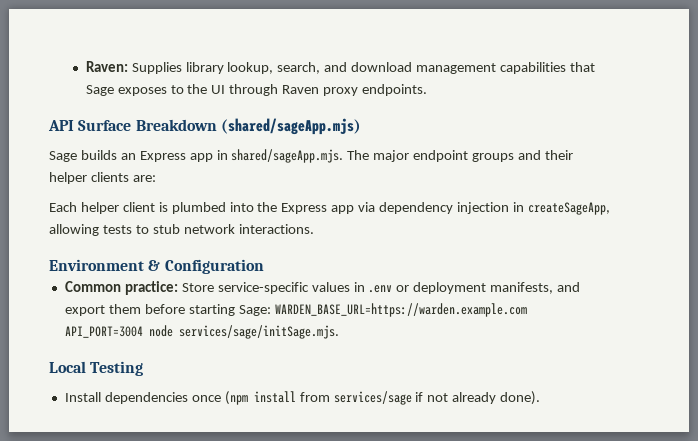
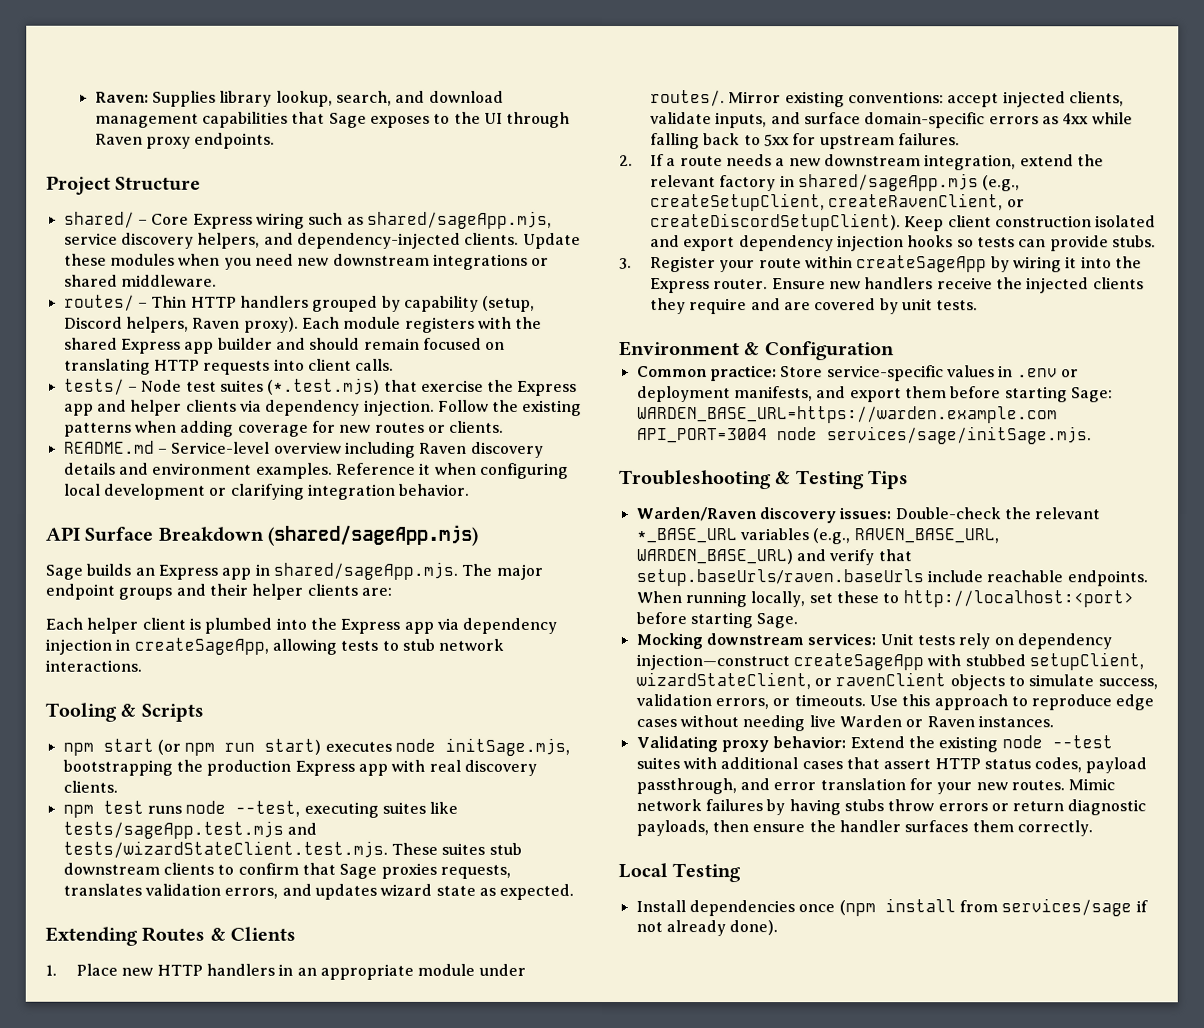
+ Project Structure
+ shared/ – Core Express wiring such as shared/sageApp.mjs, service discovery helpers, and dependency-injected clients. Update these modules when you need new downstream integrations or shared middleware.
+ routes/ – Thin HTTP handlers grouped by capability (setup, Discord helpers, Raven proxy). Each module registers with the shared Express app builder and should remain focused on translating HTTP requests into client calls.
+ tests/ – Node test suites (*.test.mjs) that exercise the Express app and helper clients via dependency injection. Follow the existing patterns when adding coverage for new routes or clients.
+ README.md – Service-level overview including Raven discovery details and environment examples. Reference it when configuring local development or clarifying integration behavior.
+ Tooling & Scripts
+ npm start (or npm run start) executes node initSage.mjs, bootstrapping the production Express app with real discovery clients.
+ npm test runs node --test, executing suites like tests/sageApp.test.mjs and tests/wizardStateClient.test.mjs. These suites stub downstream clients to confirm that Sage proxies requests, translates validation errors, and updates wizard state as expected.
+ Extending Routes & Clients
+ 1. Place new HTTP handlers in an appropriate module under routes/. Mirror existing conventions: accept injected clients, validate inputs, and surface domain-specific errors as 4xx while falling back to 5xx for upstream failures.
+ 2. If a route needs a new downstream integration, extend the relevant factory in shared/sageApp.mjs (e.g., createSetupClient, createRavenClient, or createDiscordSetupClient). Keep client construction isolated and export dependency injection hooks so tests can provide stubs.
+ 3. Register your route within createSageApp by wiring it into the Express router. Ensure new handlers receive the injected clients they require and are covered by unit tests.
+ Troubleshooting & Testing Tips
+ Warden/Raven discovery issues: Double-check the relevant *_BASE_URL variables (e.g., RAVEN_BASE_URL, WARDEN_BASE_URL) and verify that setup.baseUrls/raven.baseUrls include reachable endpoints. When running locally, set these to http://localhost:<port> before starting Sage.
+ Mocking downstream services: Unit tests rely on dependency injection—construct createSageApp with stubbed setupClient, wizardStateClient, or ravenClient objects to simulate success, validation errors, or timeouts. Use this approach to reproduce edge cases without needing live Warden or Raven instances.
+ Validating proxy behavior: Extend the existing node --test suites with additional cases that assert HTTP status codes, payload passthrough, and error translation for your new routes. Mimic network failures by having stubs throw errors or return diagnostic payloads, then ensure the handler surfaces them correctly.

